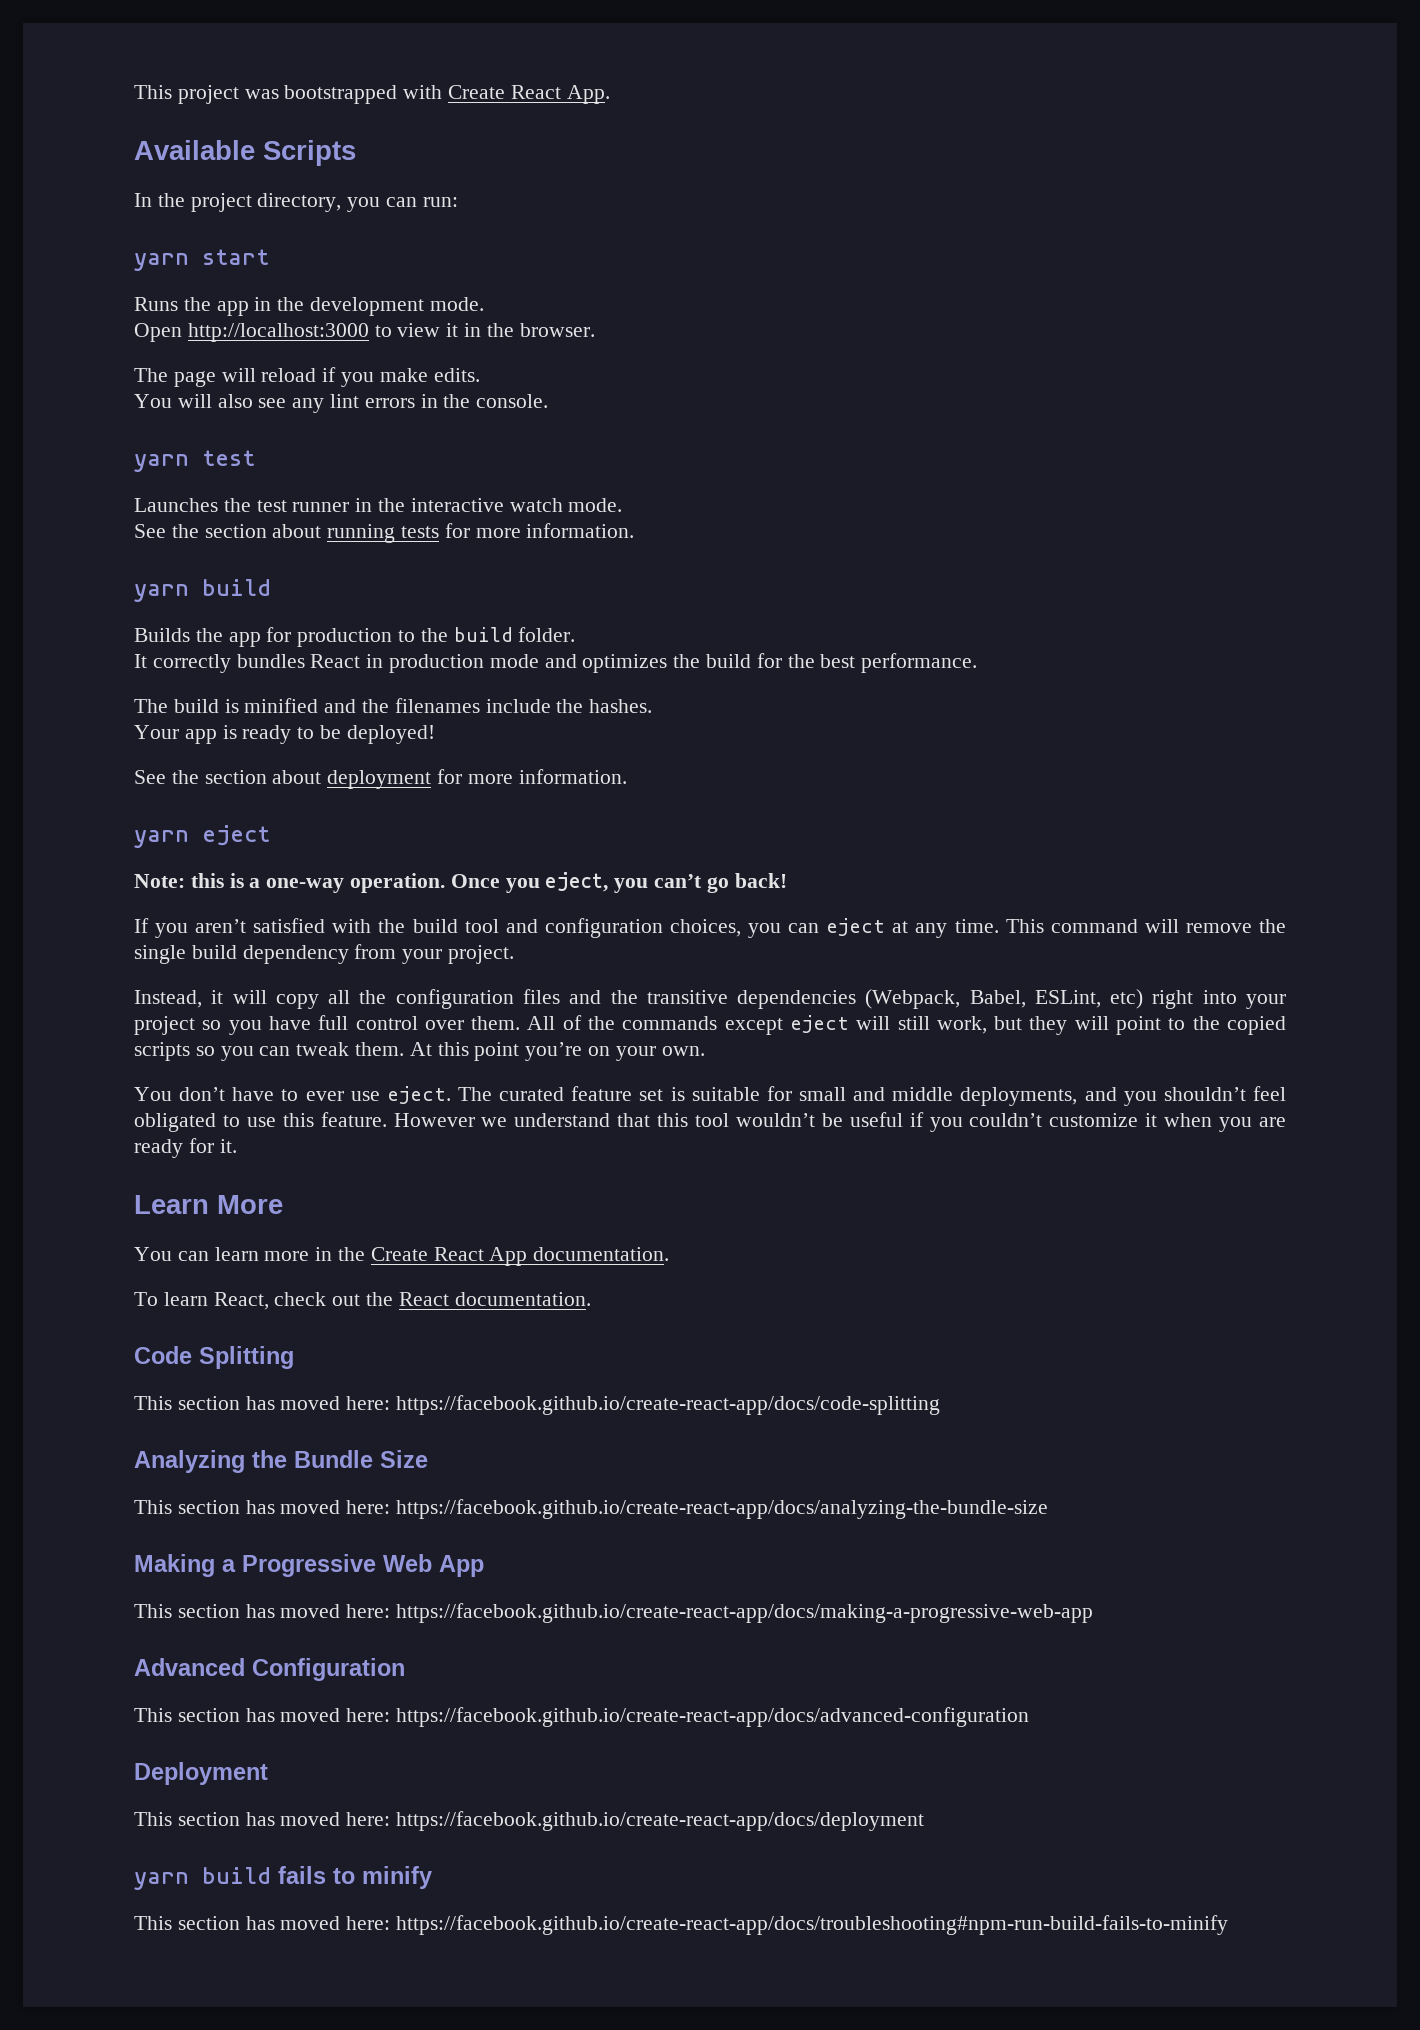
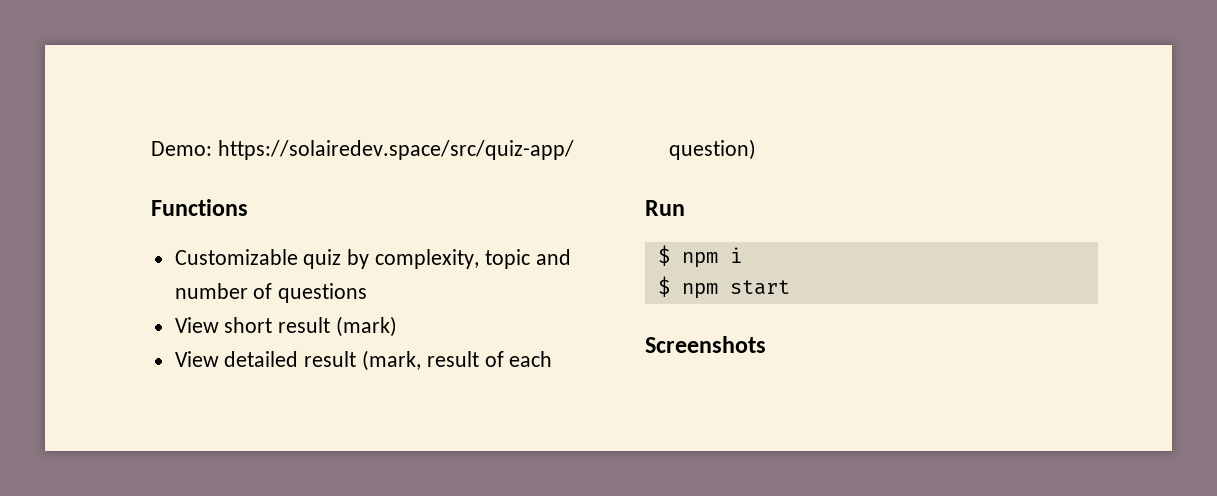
- This project was bootstrapped with Create React App.
- Available Scripts
- In the project directory, you can run:
- yarn start
- Runs the app in the development mode.
- Open http://localhost:3000 to view it in the browser.
- The page will reload if you make edits.
- You will also see any lint errors in the console.
- yarn test
- Launches the test runner in the interactive watch mode.
- See the section about running tests for more information.
- yarn build
- Builds the app for production to the build folder.
- It correctly bundles React in production mode and optimizes the build for the best performance.
- The build is minified and the filenames include the hashes.
- Your app is ready to be deployed!
- See the section about deployment for more information.
- yarn eject
- Note: this is a one-way operation. Once you eject, you can’t go back!
- If you aren’t satisfied with the build tool and configuration choices, you can eject at any time. This command will remove the single build dependency from your project.
- Instead, it will copy all the configuration files and the transitive dependencies (Webpack, Babel, ESLint, etc) right into your project so you have full control over them. All of the commands except eject will still work, but they will point to the copied scripts so you can tweak them. At this point you’re on your own.
- You don’t have to ever use eject. The curated feature set is suitable for small and middle deployments, and you shouldn’t feel obligated to use this feature. However we understand that this tool wouldn’t be useful if you couldn’t customize it when you are ready for it.
- Learn More
- You can learn more in the Create React App documentation.
- To learn React, check out the React documentation.
- Code Splitting
- This section has moved here: https://facebook.github.io/create-react-app/docs/code-splitting
- Analyzing the Bundle Size
- This section has moved here: https://facebook.github.io/create-react-app/docs/analyzing-the-bundle-size
- Making a Progressive Web App
- This section has moved here: https://facebook.github.io/create-react-app/docs/making-a-progressive-web-app
- Advanced Configuration
- This section has moved here: https://facebook.github.io/create-react-app/docs/advanced-configuration
- Deployment
- This section has moved here: https://facebook.github.io/create-react-app/docs/deployment
- yarn build fails to minify
- This section has moved here: https://facebook.github.io/create-react-app/docs/troubleshooting#npm-run-build-fails-to-minify
+ Demo: https://solairedev.space/src/quiz-app/
+ Functions
+ Сustomizable quiz by complexity, topic and number of questions
+ View short result (mark)
+ View detailed result (mark, result of each question)
+ Run
+ $ npm i
+ $ npm start
+ Screenshots

